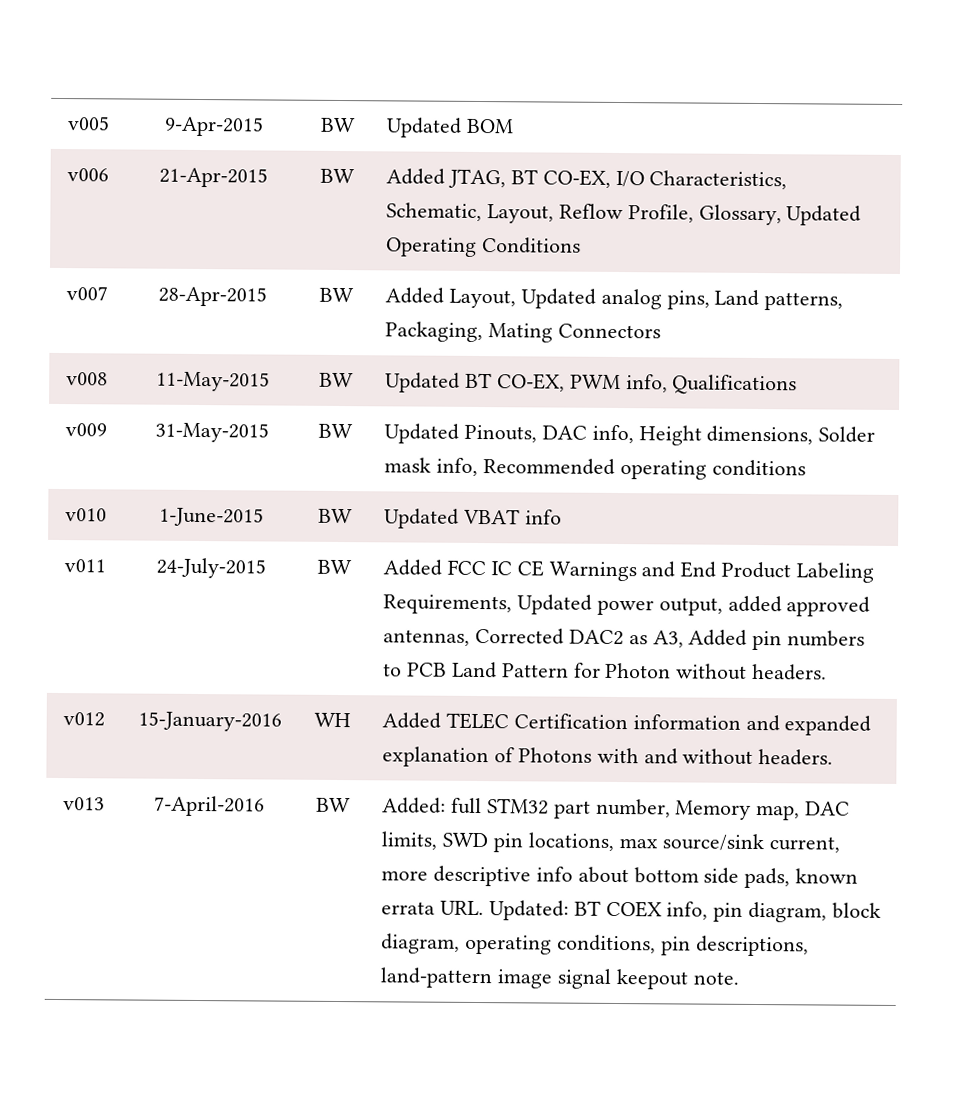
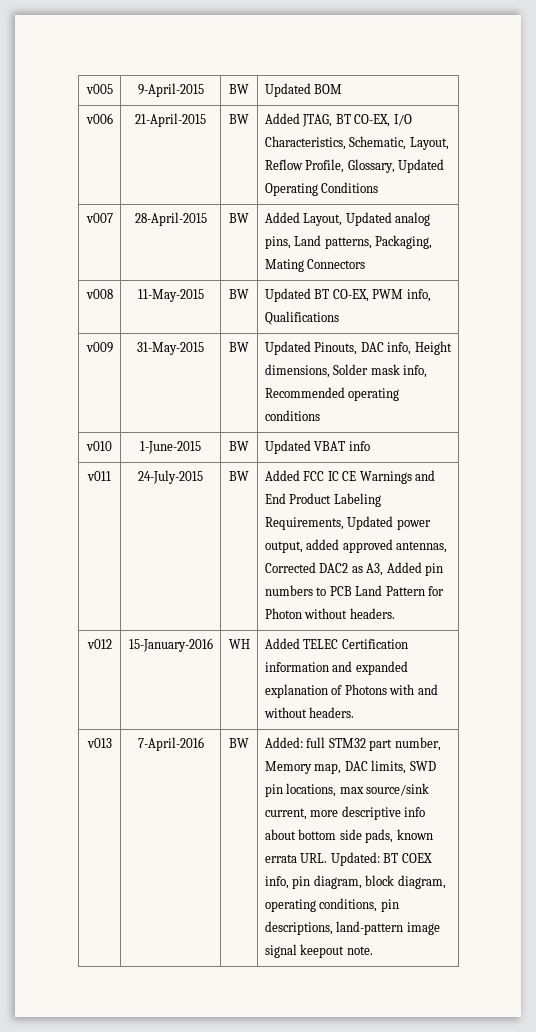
- v005 | 9-Apr-2015 | BW | Updated BOM
+ v005 | 9-April-2015 | BW | Updated BOM
- v006 | 21-Apr-2015 | BW | Added JTAG, BT CO-EX, I/O Characteristics, Schematic, Layout, Reflow Profile, Glossary, Updated Operating Conditions
+ v006 | 21-April-2015 | BW | Added JTAG, BT CO-EX, I/O Characteristics, Schematic, Layout, Reflow Profile, Glossary, Updated Operating Conditions
- v007 | 28-Apr-2015 | BW | Added Layout, Updated analog pins, Land patterns, Packaging, Mating Connectors
+ v007 | 28-April-2015 | BW | Added Layout, Updated analog pins, Land patterns, Packaging, Mating Connectors

